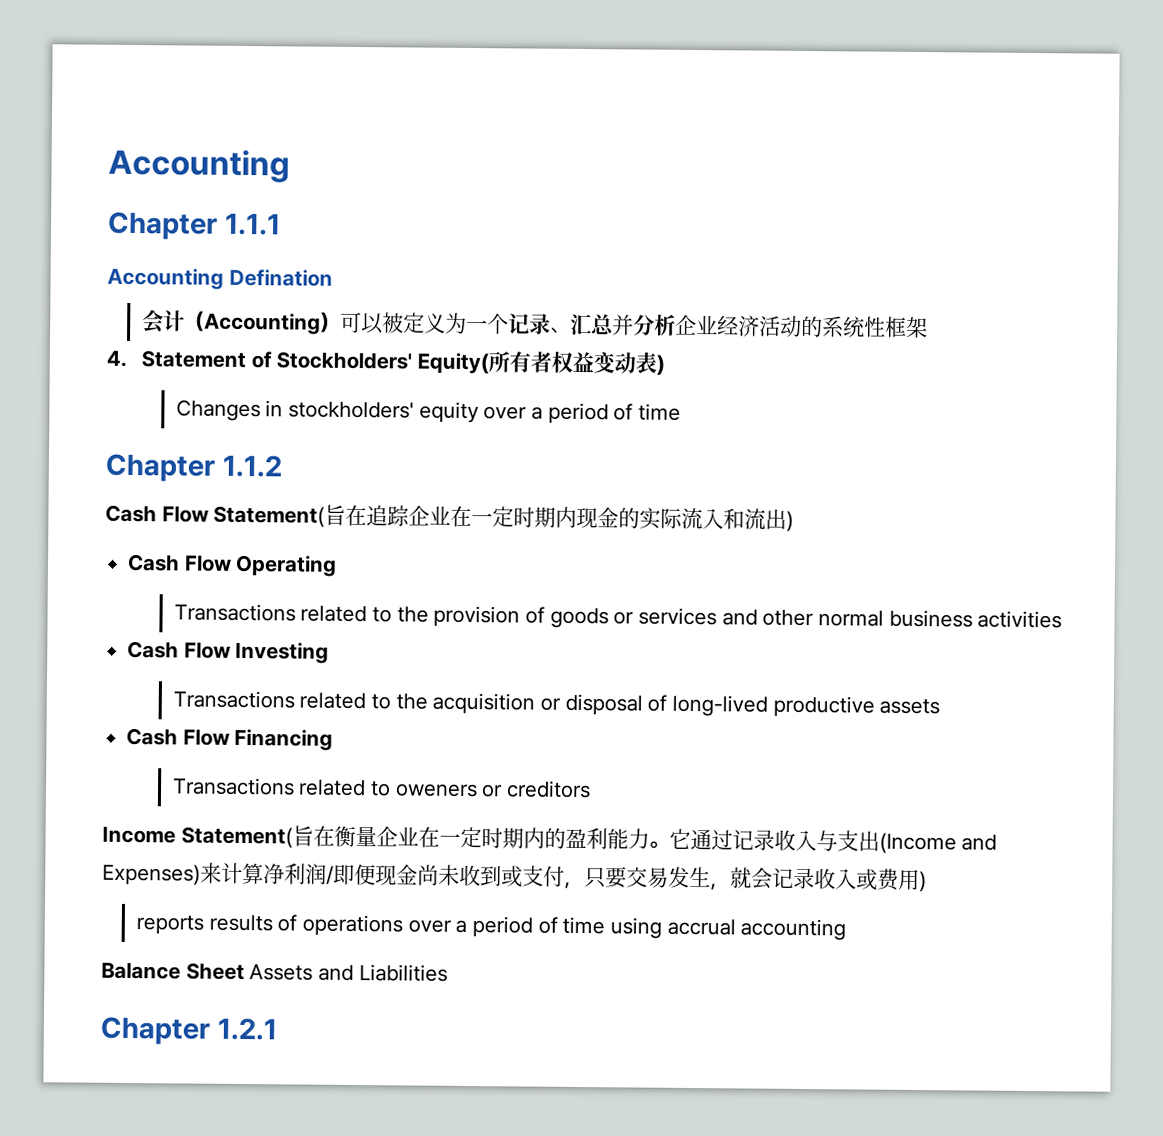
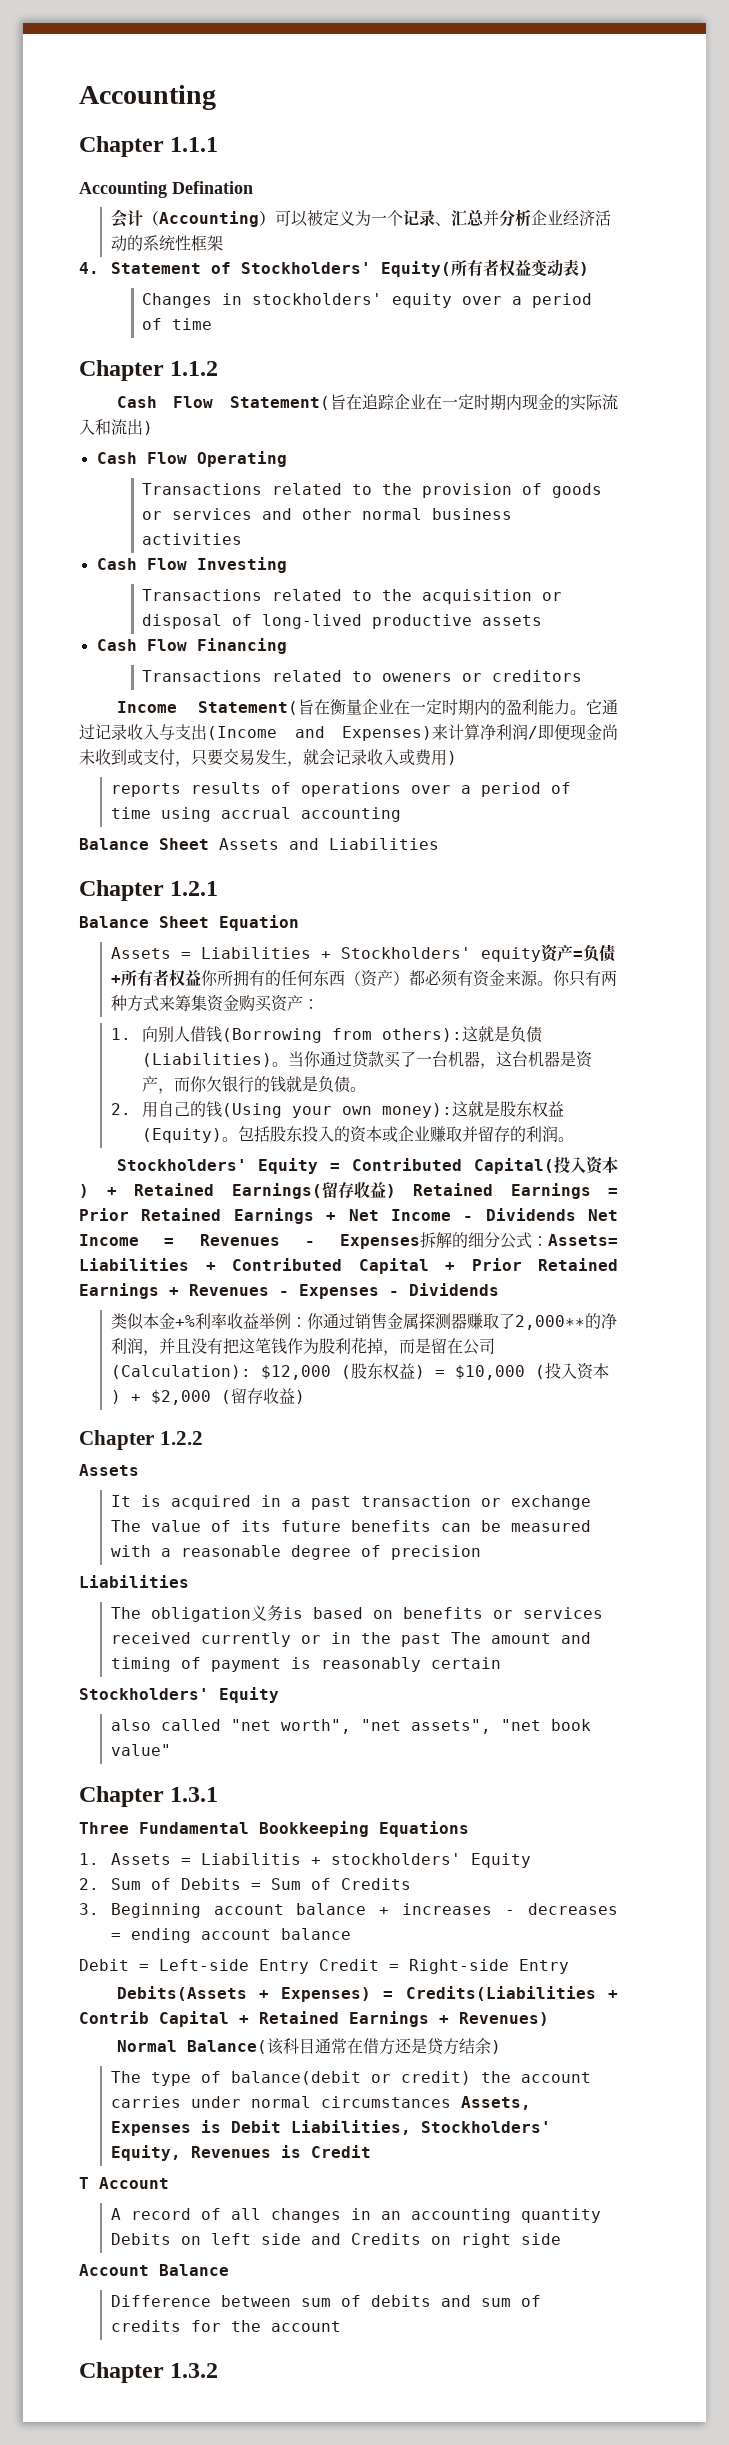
+ Balance Sheet Equation
+ Assets = Liabilities + Stockholders' equity资产=负债+所有者权益你所拥有的任何东西（资产）都必须有资金来源。你只有两种方式来筹集资金购买资产：
+ 1.向别人借钱(Borrowing from others):这就是负债(Liabilities)。当你通过贷款买了一台机器，这台机器是资产，而你欠银行的钱就是负债。
+ 2.用自己的钱(Using your own money):这就是股东权益(Equity)。包括股东投入的资本或企业赚取并留存的利润。
+ Stockholders' Equity = Contributed Capital(投入资本) + Retained Earnings(留存收益) Retained Earnings = Prior Retained Earnings + Net Income - Dividends Net Income = Revenues - Expenses拆解的细分公式：Assets= Liabilities + Contributed Capital + Prior Retained Earnings + Revenues - Expenses - Dividends
+ 类似本金+%利率收益举例：你通过销售金属探测器赚取了2,000∗∗的净利润，并且没有把这笔钱作为股利花掉，而是留在公司(Calculation): $12,000 (股东权益) = $10,000 (投入资本) + $2,000 (留存收益)
+ Chapter 1.2.2
+ Assets
+ It is acquired in a past transaction or exchange The value of its future benefits can be measured with a reasonable degree of precision
+ Liabilities
+ The obligation义务is based on benefits or services received currently or in the past The amount and timing of payment is reasonably certain
+ Stockholders' Equity
+ also called "net worth", "net assets", "net book value"
+ Chapter 1.3.1
+ Three Fundamental Bookkeeping Equations
+ 1. Assets = Liabilitis + stockholders' Equity
+ 2. Sum of Debits = Sum of Credits
+ 3. Beginning account balance + increases - decreases = ending account balance
+ Debit = Left-side Entry Credit = Right-side Entry
+ Debits(Assets + Expenses) = Credits(Liabilities + Contrib Capital + Retained Earnings + Revenues)
+ Normal Balance(该科目通常在借方还是贷方结余)
+ The type of balance(debit or credit) the account carries under normal circumstances Assets, Expenses is Debit Liabilities, Stockholders' Equity, Revenues is Credit
+ T Account
+ A record of all changes in an accounting quantity Debits on left side and Credits on right side
+ Account Balance
+ Difference between sum of debits and sum of credits for the account
+ Chapter 1.3.2

